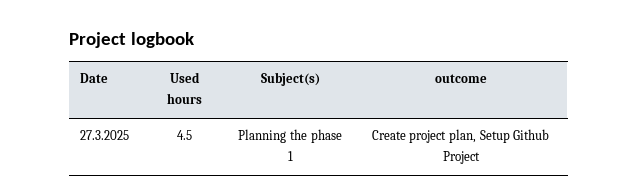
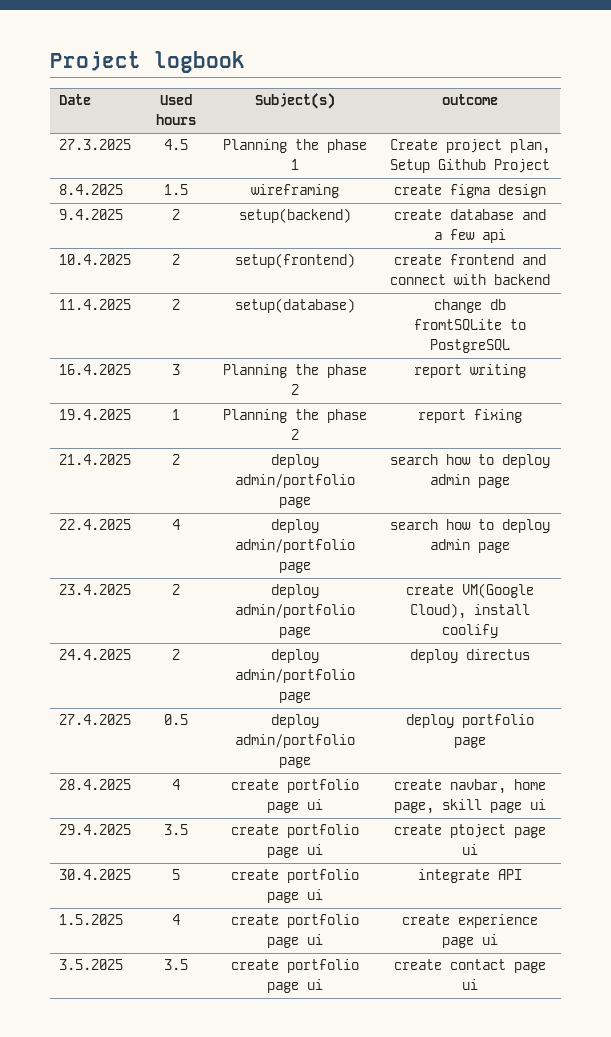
+ 8.4.2025 | 1.5 | wireframing | create figma design
+ 9.4.2025 | 2 | setup(backend) | create database and a few api
+ 10.4.2025 | 2 | setup(frontend) | create frontend and connect with backend
+ 11.4.2025 | 2 | setup(database) | change db fromtSQLite to PostgreSQL
+ 16.4.2025 | 3 | Planning the phase 2 | report writing
+ 19.4.2025 | 1 | Planning the phase 2 | report fixing
+ 21.4.2025 | 2 | deploy admin/portfolio page | search how to deploy admin page
+ 22.4.2025 | 4 | deploy admin/portfolio page | search how to deploy admin page
+ 23.4.2025 | 2 | deploy admin/portfolio page | create VM(Google Cloud), install coolify
+ 24.4.2025 | 2 | deploy admin/portfolio page | deploy directus
+ 27.4.2025 | 0.5 | deploy admin/portfolio page | deploy portfolio page
+ 28.4.2025 | 4 | create portfolio page ui | create navbar, home page, skill page ui
+ 29.4.2025 | 3.5 | create portfolio page ui | create ptoject page ui
+ 30.4.2025 | 5 | create portfolio page ui | integrate API
+ 1.5.2025 | 4 | create portfolio page ui | create experience page ui
+ 3.5.2025 | 3.5 | create portfolio page ui | create contact page ui

